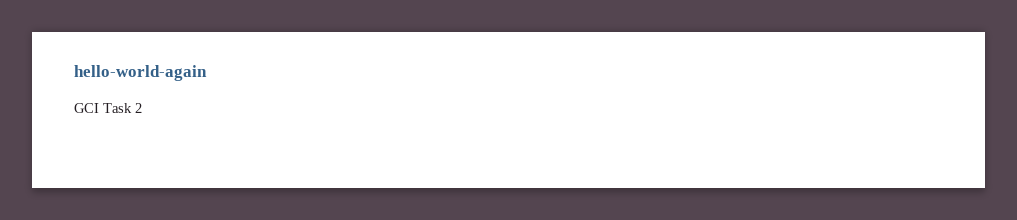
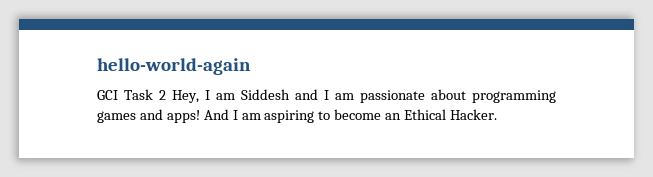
- GCI Task 2
+ GCI Task 2 Hey, I am Siddesh and I am passionate about programming games and apps! And I am aspiring to become an Ethical Hacker.

